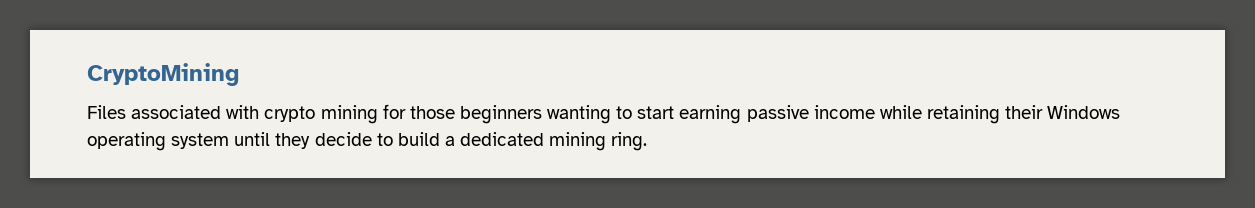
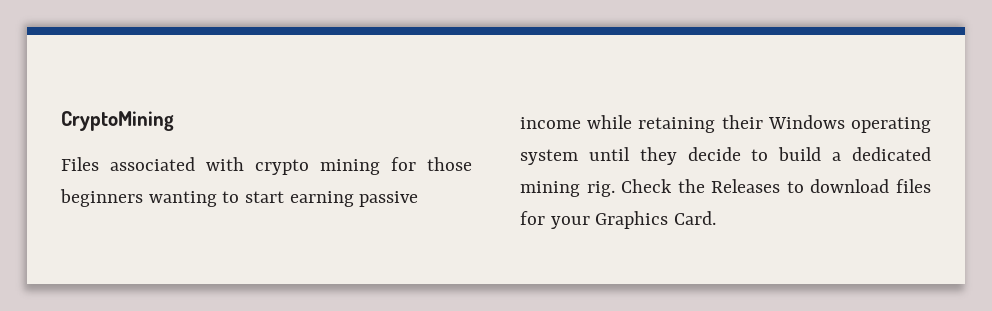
- Files associated with crypto mining for those beginners wanting to start earning passive income while retaining their Windows operating system until they decide to build a dedicated mining ring.
+ Files associated with crypto mining for those beginners wanting to start earning passive income while retaining their Windows operating system until they decide to build a dedicated mining rig. Check the Releases to download files for your Graphics Card.

